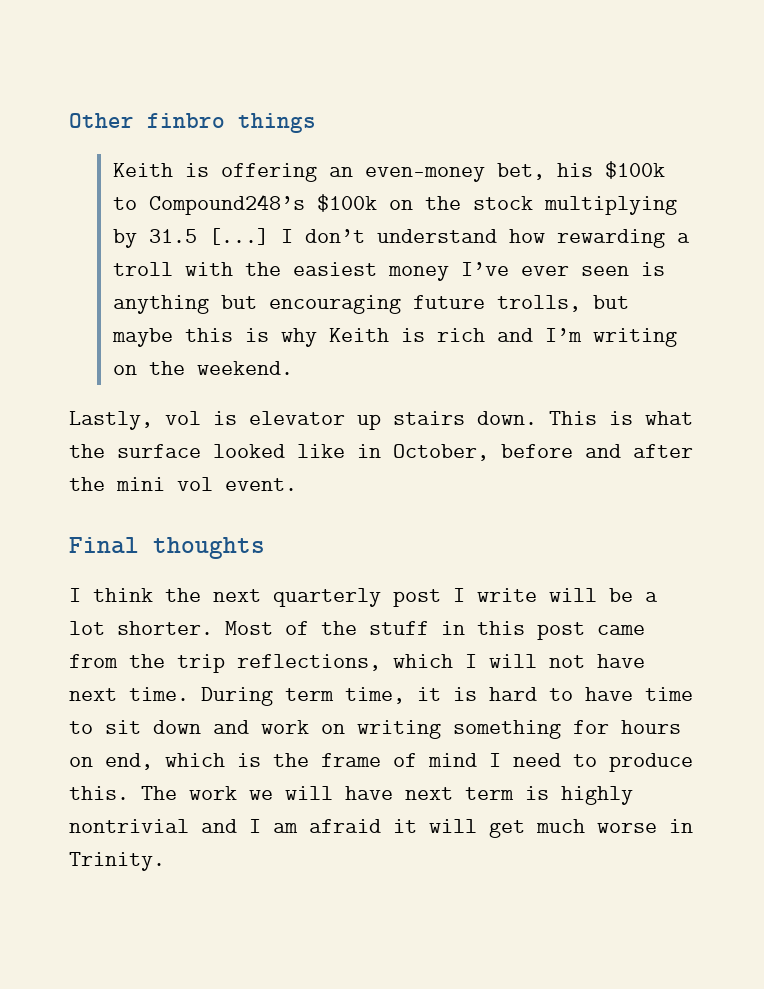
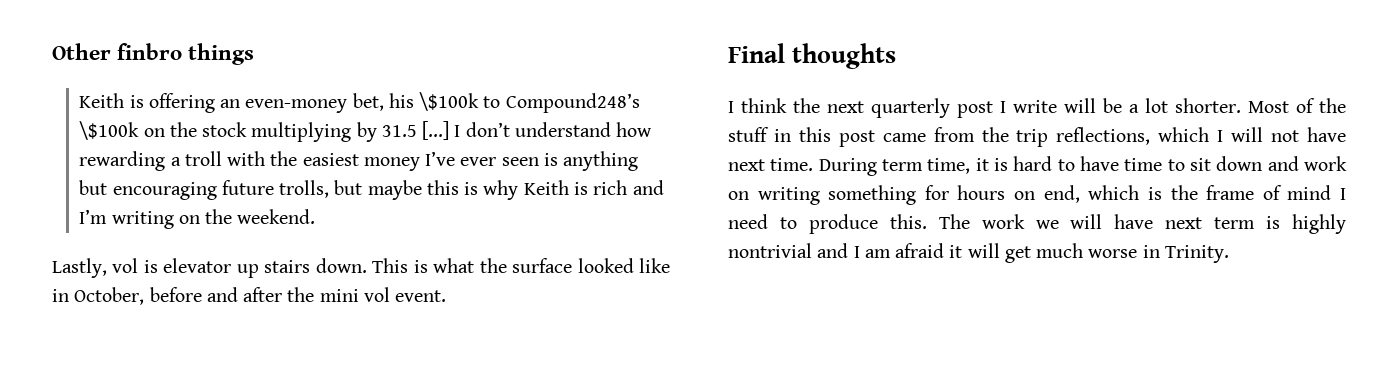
- Keith is offering an even-money bet, his $100k to Compound248’s $100k on the stock multiplying by 31.5 [...]
+ Keith is offering an even-money bet, his \$100k to Compound248’s \$100k on the stock multiplying by 31.5 [...]

